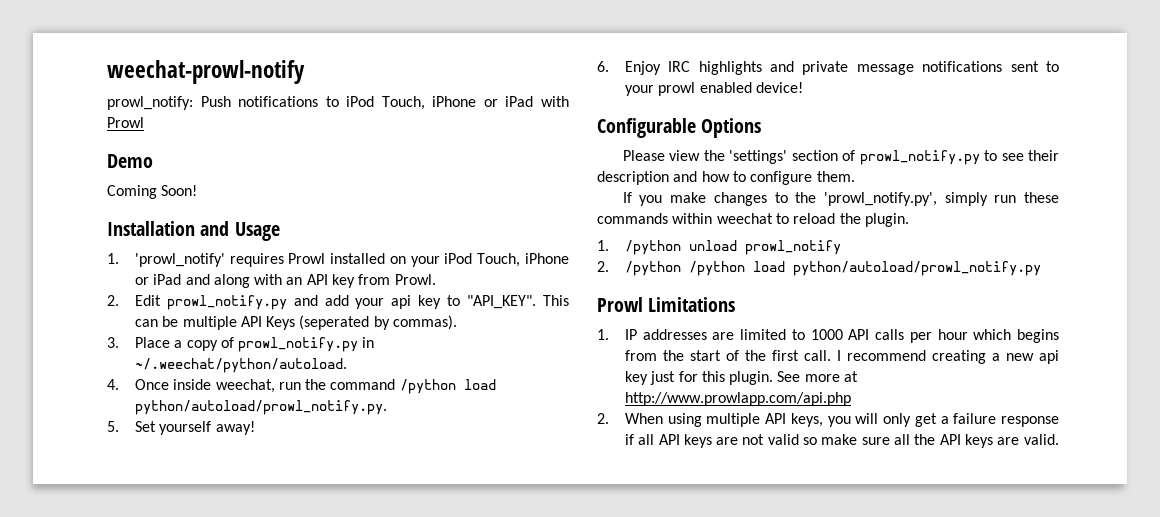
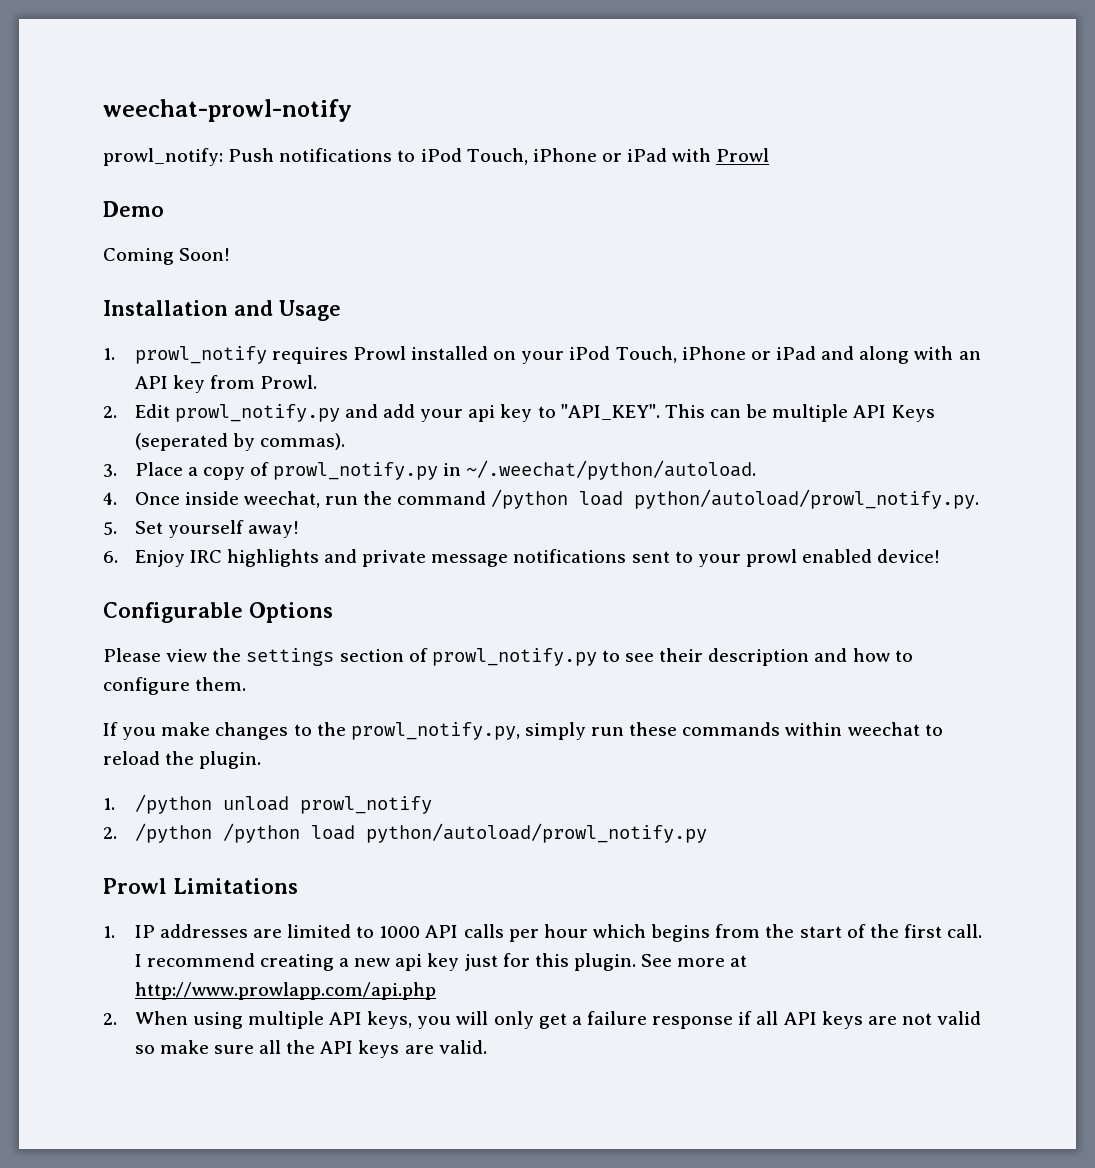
- 1. 'prowl_notify' requires Prowl installed on your iPod Touch, iPhone or iPad and along with an API key from Prowl.
+ 1. prowl_notify requires Prowl installed on your iPod Touch, iPhone or iPad and along with an API key from Prowl.
- Please view the 'settings' section of prowl_notify.py to see their description and how to configure them.
+ Please view the settings section of prowl_notify.py to see their description and how to configure them.
- If you make changes to the 'prowl_notify.py', simply run these commands within weechat to reload the plugin.
+ If you make changes to the prowl_notify.py, simply run these commands within weechat to reload the plugin.

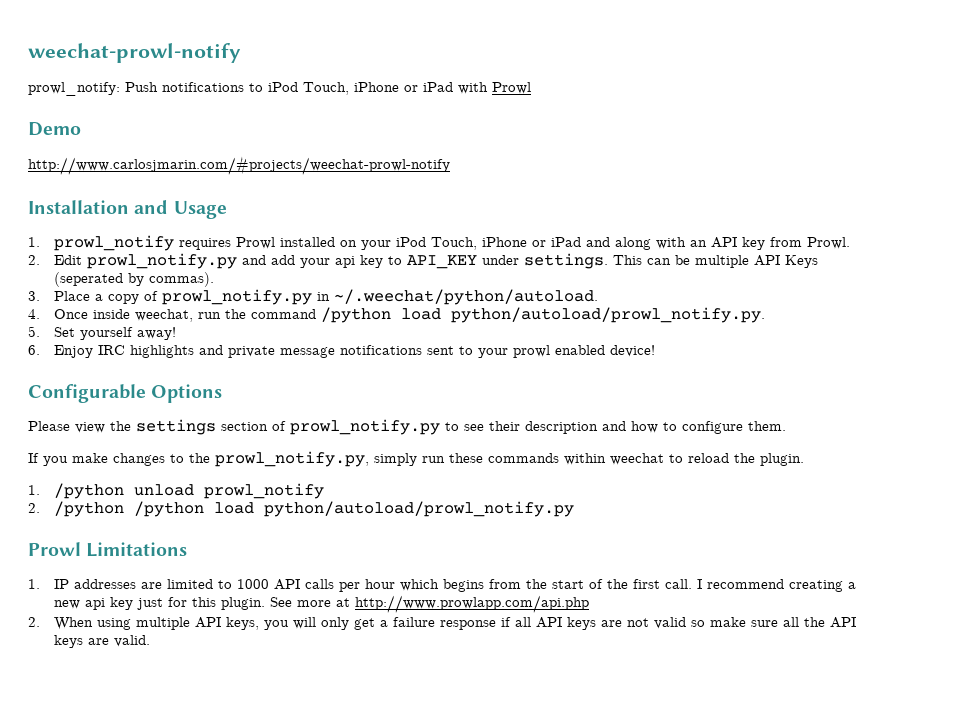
- Coming Soon!
+ http://www.carlosjmarin.com/#projects/weechat-prowl-notify
- 2. Edit prowl_notify.py and add your api key to "API_KEY".
+ 2. Edit prowl_notify.py and add your api key to API_KEY under settings.

